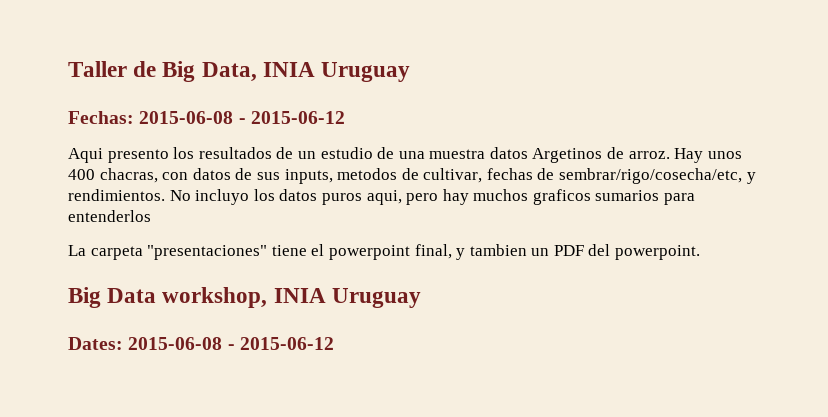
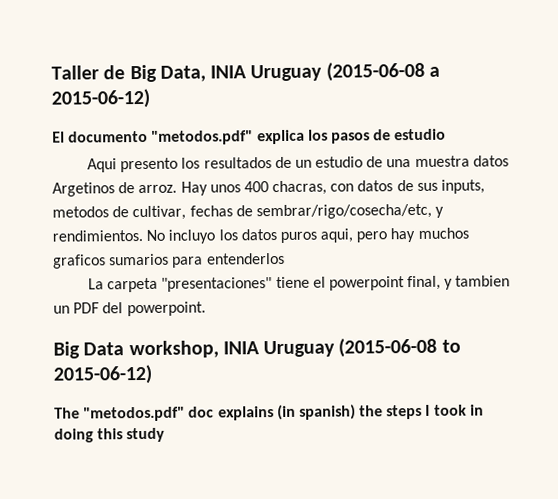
- Taller de Big Data, INIA Uruguay
- Fechas: 2015-06-08 - 2015-06-12
+ Taller de Big Data, INIA Uruguay (2015-06-08 a 2015-06-12)
+ El documento "metodos.pdf" explica los pasos de estudio
- Big Data workshop, INIA Uruguay
- Dates: 2015-06-08 - 2015-06-12
+ Big Data workshop, INIA Uruguay (2015-06-08 to 2015-06-12)
+ The "metodos.pdf" doc explains (in spanish) the steps I took in doing this study

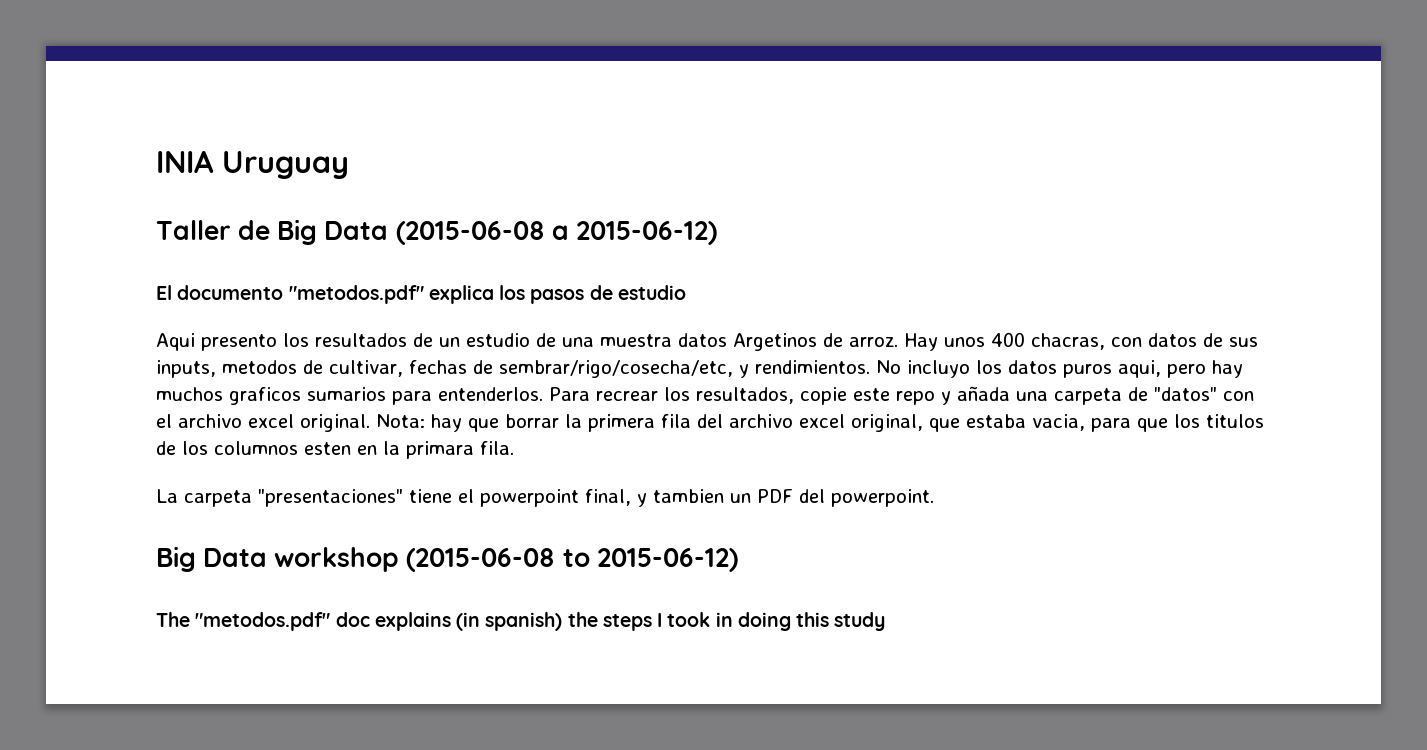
+ INIA Uruguay
- Taller de Big Data, INIA Uruguay (2015-06-08 a 2015-06-12)
+ Taller de Big Data (2015-06-08 a 2015-06-12)
- No incluyo los datos puros aqui, pero hay muchos graficos sumarios para entenderlos
+ No incluyo los datos puros aqui, pero hay muchos graficos sumarios para entenderlos. Para recrear los resultados, copie este repo y añada una carpeta de "datos" con el archivo excel original. Nota: hay que borrar la primera fila del archivo excel original, que estaba vacia, para que los titulos de los columnos esten en la primara fila.
- Big Data workshop, INIA Uruguay (2015-06-08 to 2015-06-12)
+ Big Data workshop (2015-06-08 to 2015-06-12)

